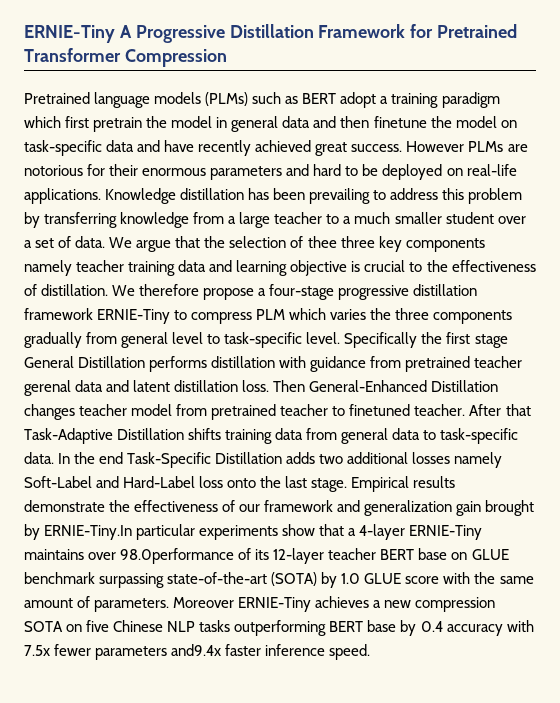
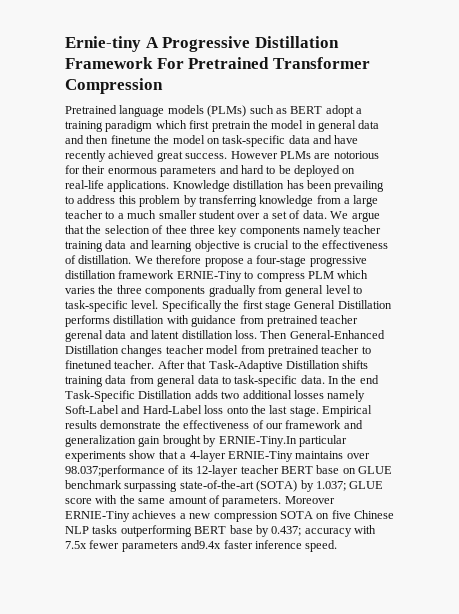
- ERNIE-Tiny A Progressive Distillation Framework for Pretrained Transformer Compression
+ Ernie-tiny A Progressive Distillation Framework For Pretrained Transformer Compression
- Empirical results demonstrate the effectiveness of our framework and generalization gain brought by ERNIE-Tiny.In particular experiments show that a 4-layer ERNIE-Tiny maintains over 98.0performance of its 12-layer teacher BERT base on GLUE benchmark surpassing state-of-the-art (SOTA) by 1.0 GLUE score with the same amount of parameters.
+ Empirical results demonstrate the effectiveness of our framework and generalization gain brought by ERNIE-Tiny.In particular experiments show that a 4-layer ERNIE-Tiny maintains over 98.037;performance of its 12-layer teacher BERT base on GLUE benchmark surpassing state-of-the-art (SOTA) by 1.037; GLUE score with the same amount of parameters.
- Moreover ERNIE-Tiny achieves a new compression SOTA on five Chinese NLP tasks outperforming BERT base by 0.4 accuracy with 7.5x fewer parameters and9.4x faster inference speed.
+ Moreover ERNIE-Tiny achieves a new compression SOTA on five Chinese NLP tasks outperforming BERT base by 0.437; accuracy with 7.5x fewer parameters and9.4x faster inference speed.

